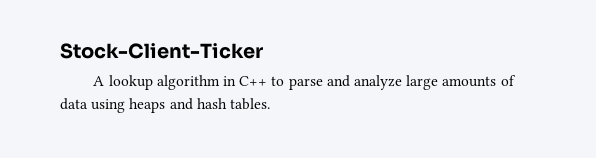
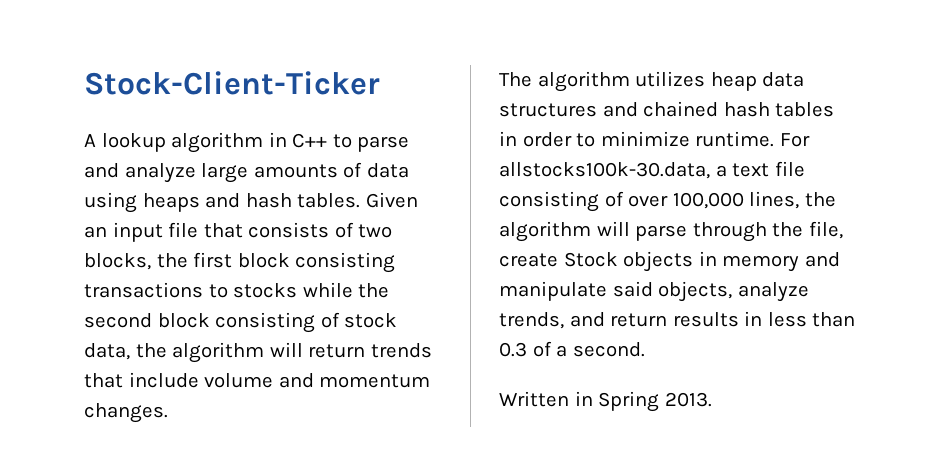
+ Given an input file that consists of two blocks, the first block consisting transactions to stocks while the second block consisting of stock data, the algorithm will return trends that include volume and momentum changes.
+ The algorithm utilizes heap data structures and chained hash tables in order to minimize runtime. For allstocks100k-30.data, a text file consisting of over 100,000 lines, the algorithm will parse through the file, create Stock objects in memory and manipulate said objects, analyze trends, and return results in less than 0.3 of a second.
+ Written in Spring 2013.

